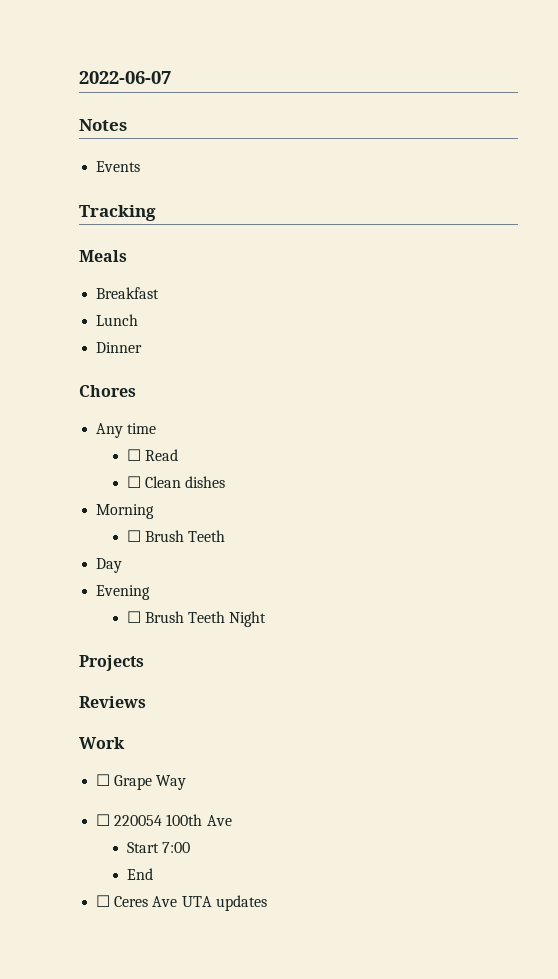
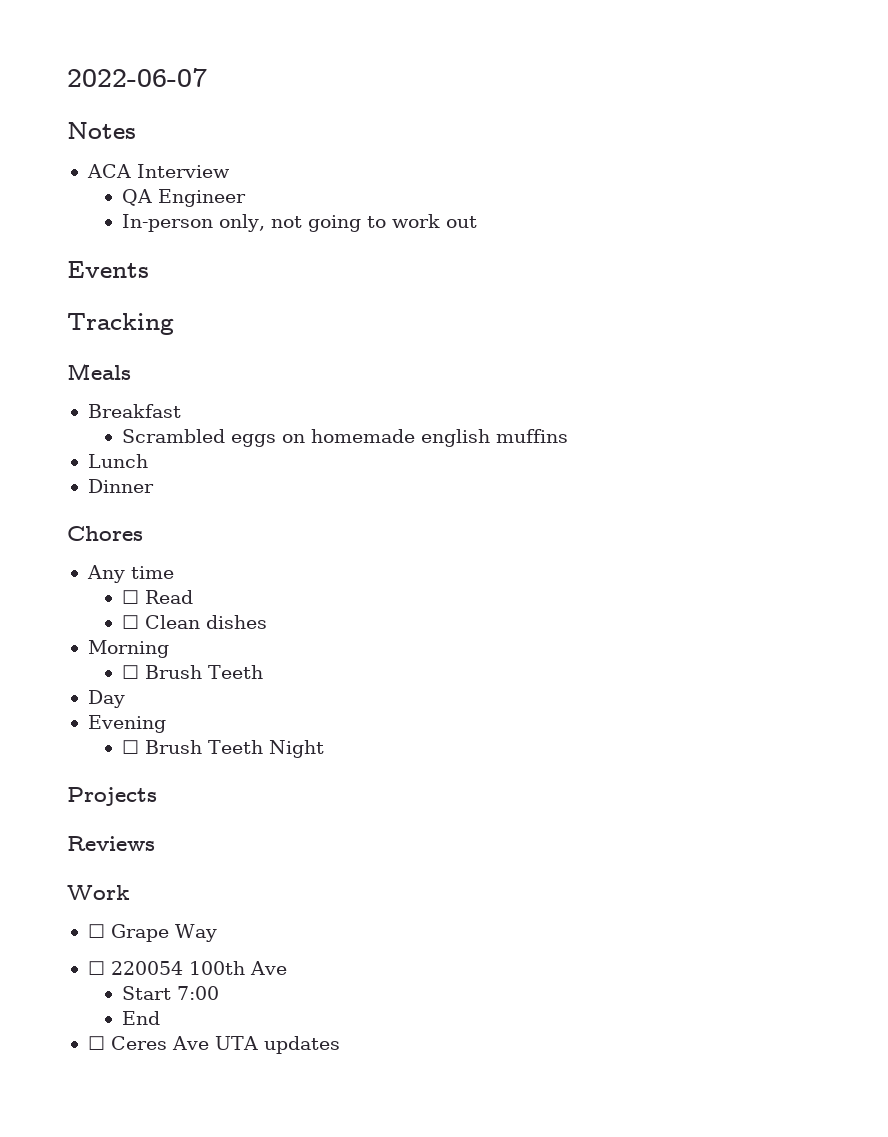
+ ACA Interview
+ QA Engineer
+ In-person only, not going to work out
  Events
  Tracking
  Meals
  Breakfast
+ Scrambled eggs on homemade english muffins

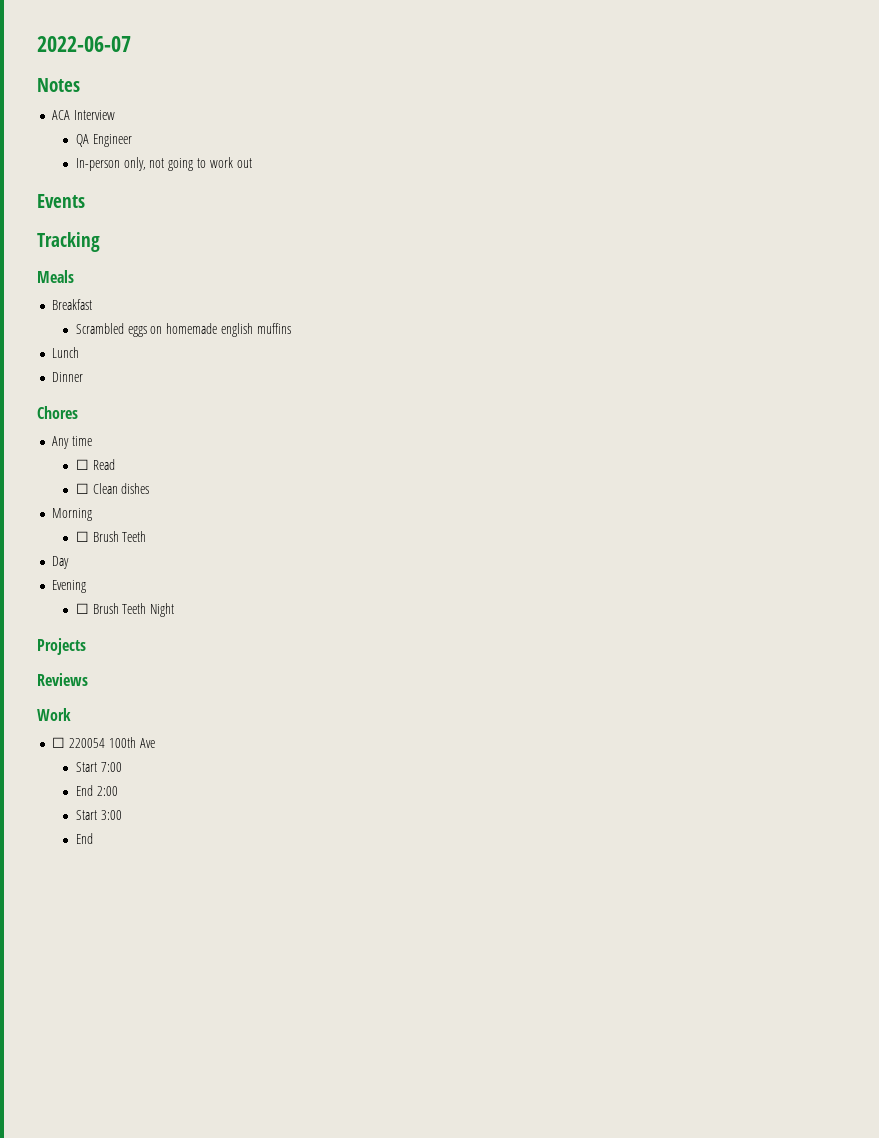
- ☐ Grape Way
+ End 2:00
+ Start 3:00
  End
- ☐ Ceres Ave UTA updates

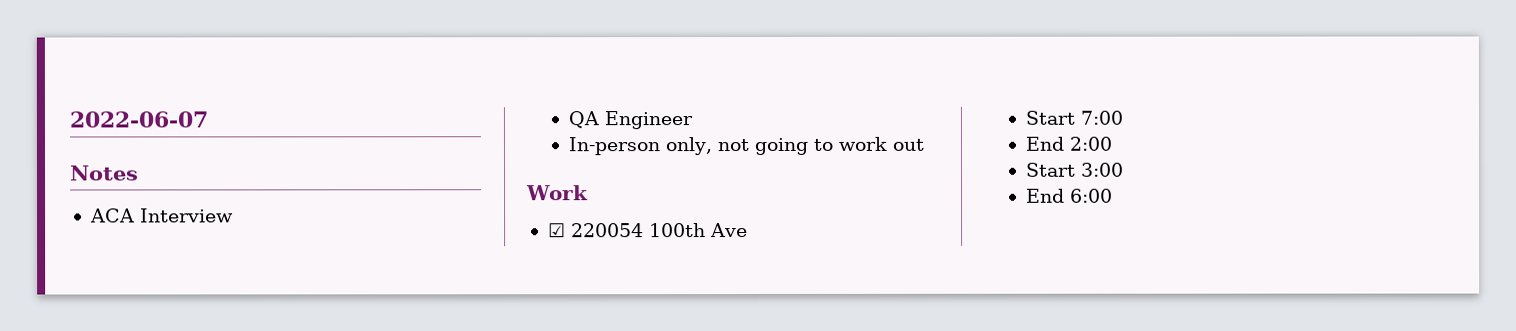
- Events
- Tracking
- Meals
- Breakfast
- Scrambled eggs on homemade english muffins
- Lunch
- Dinner
- Chores
- Any time
- ☐ Read
- ☐ Clean dishes
- Morning
- ☐ Brush Teeth
- Day
- Evening
- ☐ Brush Teeth Night
- Projects
- Reviews
- ☐ 220054 100th Ave
+ ☑ 220054 100th Ave
  Start 3:00
- End
+ End 6:00

